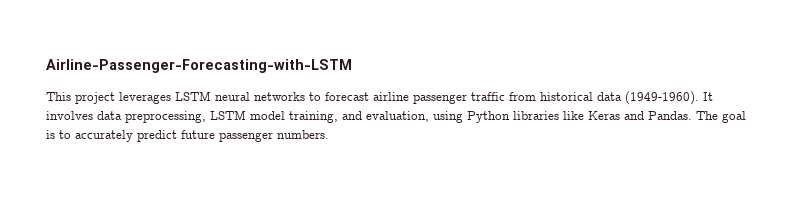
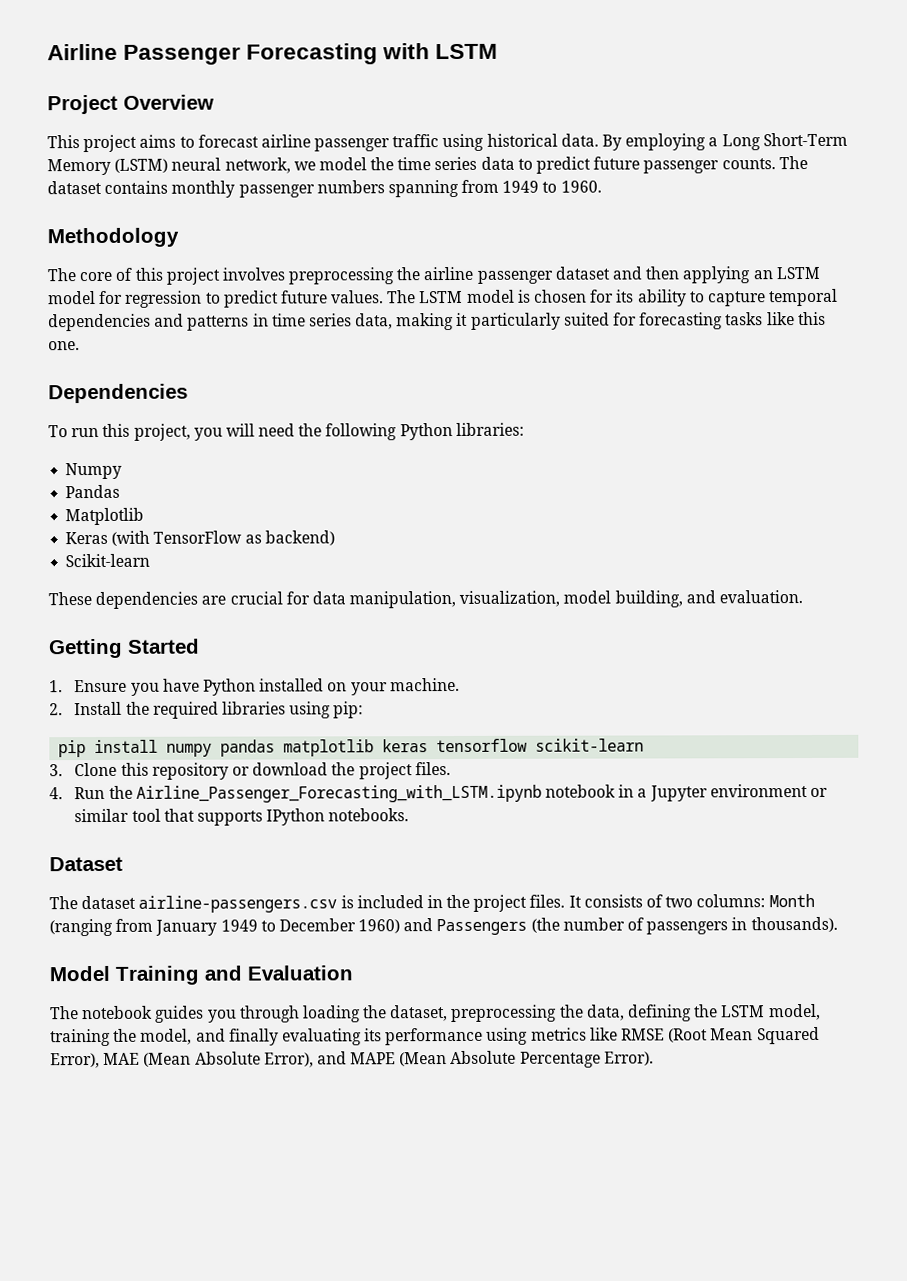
- Airline-Passenger-Forecasting-with-LSTM
- This project leverages LSTM neural networks to forecast airline passenger traffic from historical data (1949-1960). It involves data preprocessing, LSTM model training, and evaluation, using Python libraries like Keras and Pandas. The goal is to accurately predict future passenger numbers.
+ Airline Passenger Forecasting with LSTM
+ Project Overview
+ This project aims to forecast airline passenger traffic using historical data. By employing a Long Short-Term Memory (LSTM) neural network, we model the time series data to predict future passenger counts. The dataset contains monthly passenger numbers spanning from 1949 to 1960.
+ Methodology
+ The core of this project involves preprocessing the airline passenger dataset and then applying an LSTM model for regression to predict future values. The LSTM model is chosen for its ability to capture temporal dependencies and patterns in time series data, making it particularly suited for forecasting tasks like this one.
+ Dependencies
+ To run this project, you will need the following Python libraries:
+ Numpy
+ Pandas
+ Matplotlib
+ Keras (with TensorFlow as backend)
+ Scikit-learn
+ These dependencies are crucial for data manipulation, visualization, model building, and evaluation.
+ Getting Started
+ 1. Ensure you have Python installed on your machine.
+ 2. Install the required libraries using pip:
+ pip install numpy pandas matplotlib keras tensorflow scikit-learn
+ 3. Clone this repository or download the project files.
+ 4. Run the Airline_Passenger_Forecasting_with_LSTM.ipynb notebook in a Jupyter environment or similar tool that supports IPython notebooks.
+ Dataset
+ The dataset airline-passengers.csv is included in the project files. It consists of two columns: Month (ranging from January 1949 to December 1960) and Passengers (the number of passengers in thousands).
+ Model Training and Evaluation
+ The notebook guides you through loading the dataset, preprocessing the data, defining the LSTM model, training the model, and finally evaluating its performance using metrics like RMSE (Root Mean Squared Error), MAE (Mean Absolute Error), and MAPE (Mean Absolute Percentage Error).

